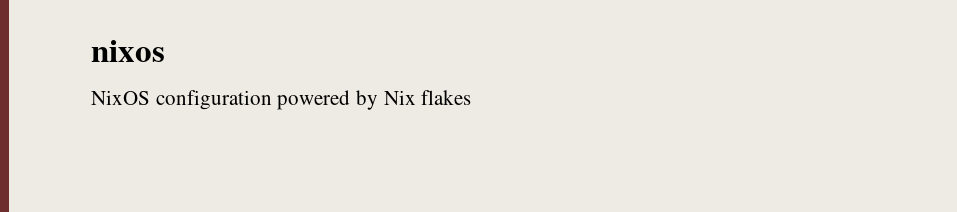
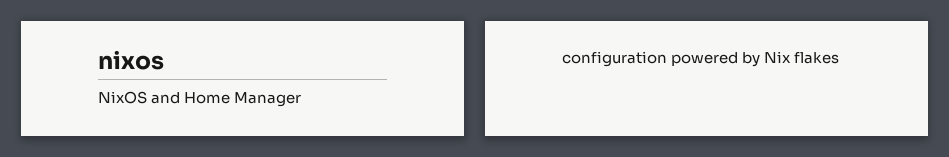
- NixOS configuration powered by Nix flakes
+ NixOS and Home Manager configuration powered by Nix flakes

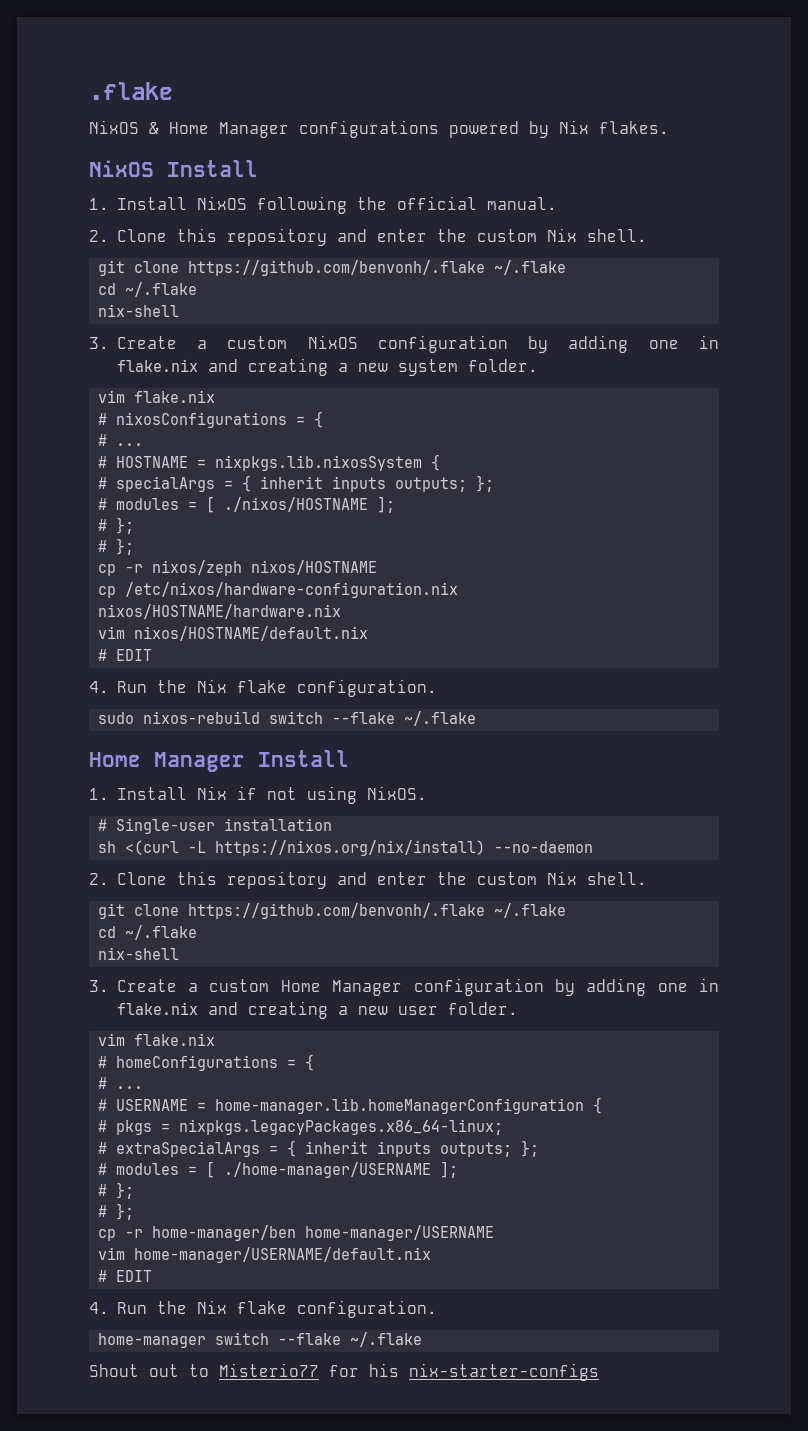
- nixos
- NixOS and Home Manager configuration powered by Nix flakes
+ .flake
+ NixOS & Home Manager configurations powered by Nix flakes.
+ NixOS Install
+ 1. Install NixOS following the official manual.
+ 2. Clone this repository and enter the custom Nix shell.
+ git clone https://github.com/benvonh/.flake ~/.flake
+ cd ~/.flake
+ nix-shell
+ 3. Create a custom NixOS configuration by adding one in flake.nix and creating a new system folder.
+ vim flake.nix
+ # nixosConfigurations = {
+ # ...
+ # HOSTNAME = nixpkgs.lib.nixosSystem {
+ # specialArgs = { inherit inputs outputs; };
+ # modules = [ ./nixos/HOSTNAME ];
+ # };
+ # };
+ cp -r nixos/zeph nixos/HOSTNAME
+ cp /etc/nixos/hardware-configuration.nix nixos/HOSTNAME/hardware.nix
+ vim nixos/HOSTNAME/default.nix
+ # EDIT
+ 4. Run the Nix flake configuration.
+ sudo nixos-rebuild switch --flake ~/.flake
+ Home Manager Install
+ 1. Install Nix if not using NixOS.
+ # Single-user installation
+ sh <(curl -L https://nixos.org/nix/install) --no-daemon
+ 2. Clone this repository and enter the custom Nix shell.
+ git clone https://github.com/benvonh/.flake ~/.flake
+ cd ~/.flake
+ nix-shell
+ 3. Create a custom Home Manager configuration by adding one in flake.nix and creating a new user folder.
+ vim flake.nix
+ # homeConfigurations = {
+ # ...
+ # USERNAME = home-manager.lib.homeManagerConfiguration {
+ # pkgs = nixpkgs.legacyPackages.x86_64-linux;
+ # extraSpecialArgs = { inherit inputs outputs; };
+ # modules = [ ./home-manager/USERNAME ];
+ # };
+ # };
+ cp -r home-manager/ben home-manager/USERNAME
+ vim home-manager/USERNAME/default.nix
+ # EDIT
+ 4. Run the Nix flake configuration.
+ home-manager switch --flake ~/.flake
+ Shout out to Misterio77 for his nix-starter-configs

